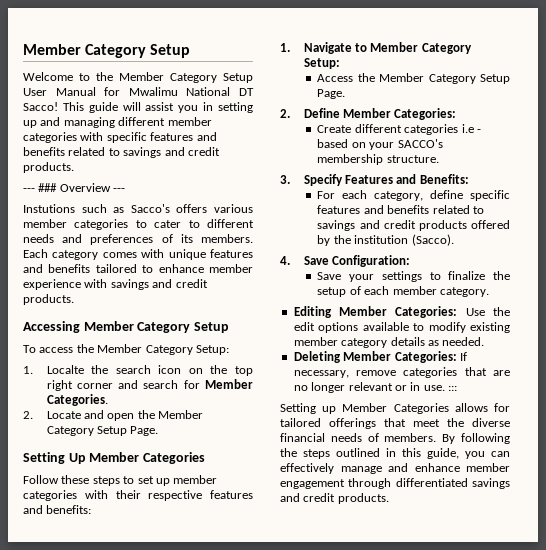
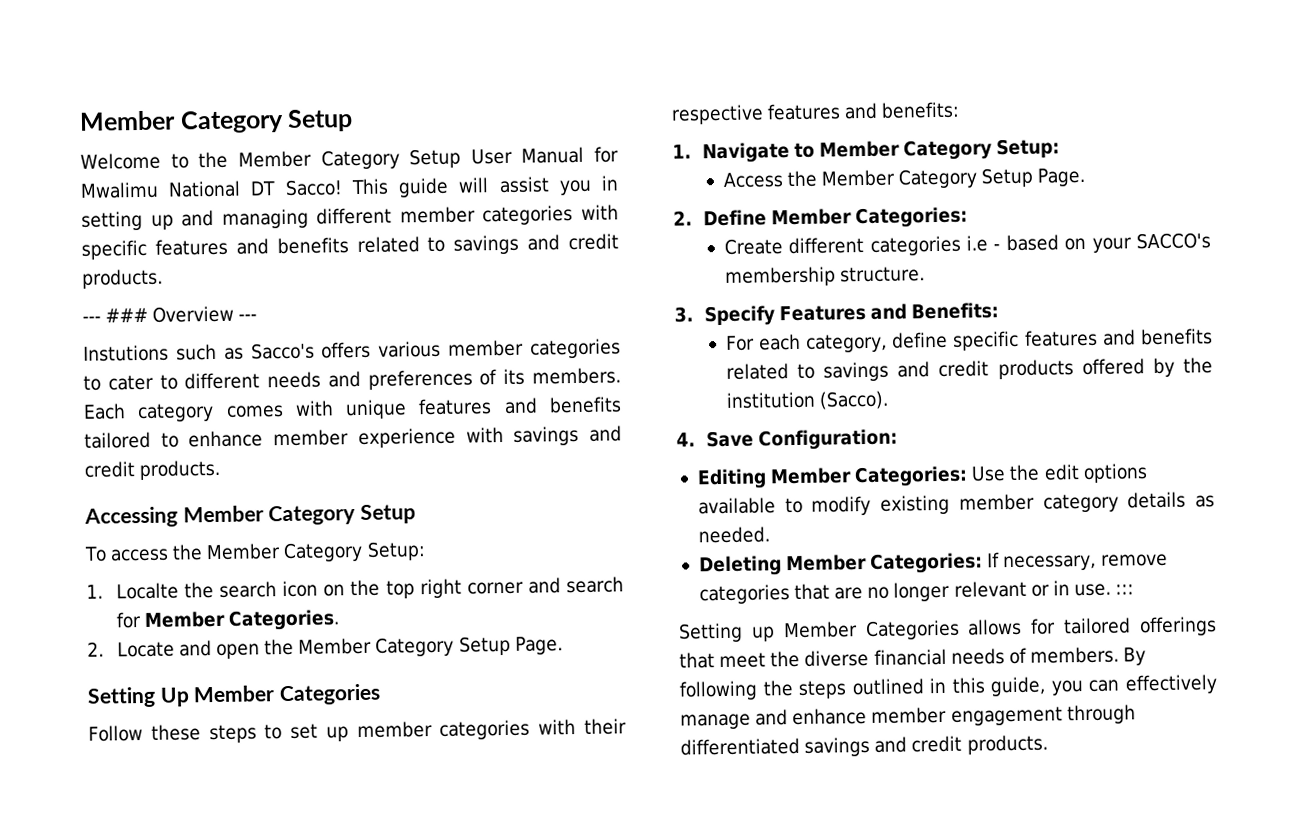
- Save your settings to finalize the setup of each member category.

